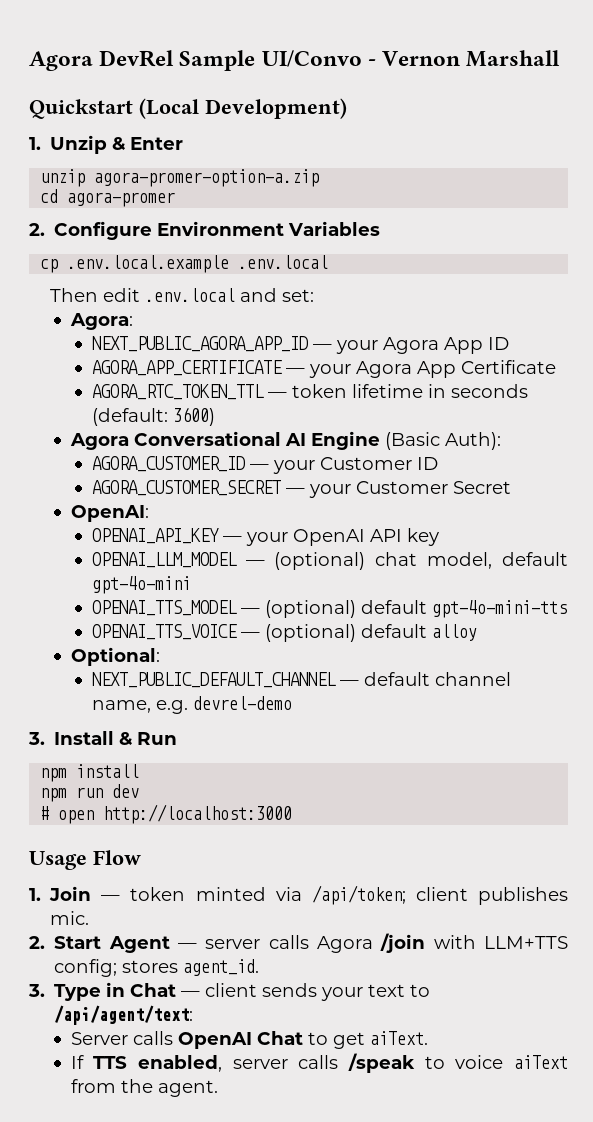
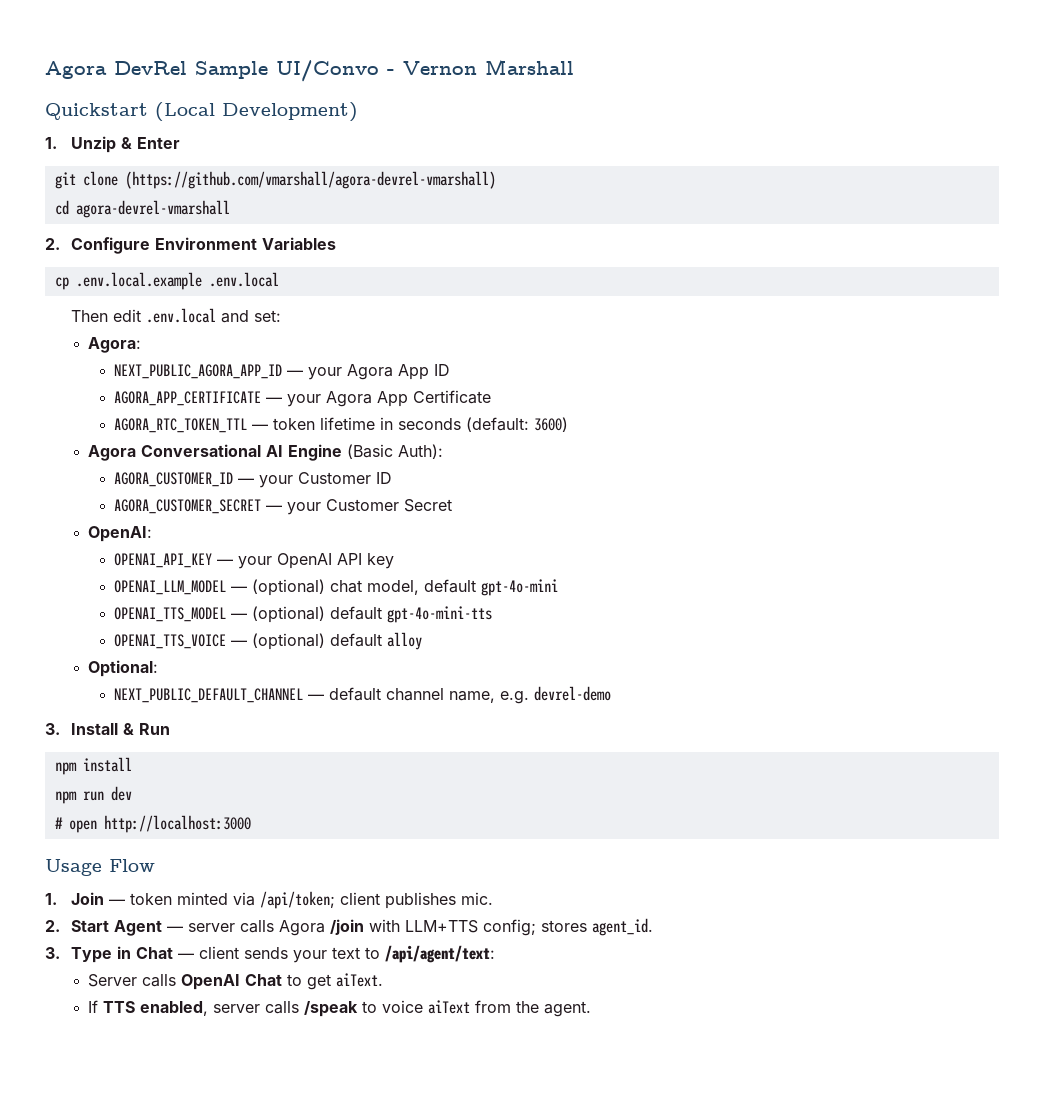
- unzip agora-promer-option-a.zip
+ git clone (https://github.com/vmarshall/agora-devrel-vmarshall)
- cd agora-promer
+ cd agora-devrel-vmarshall

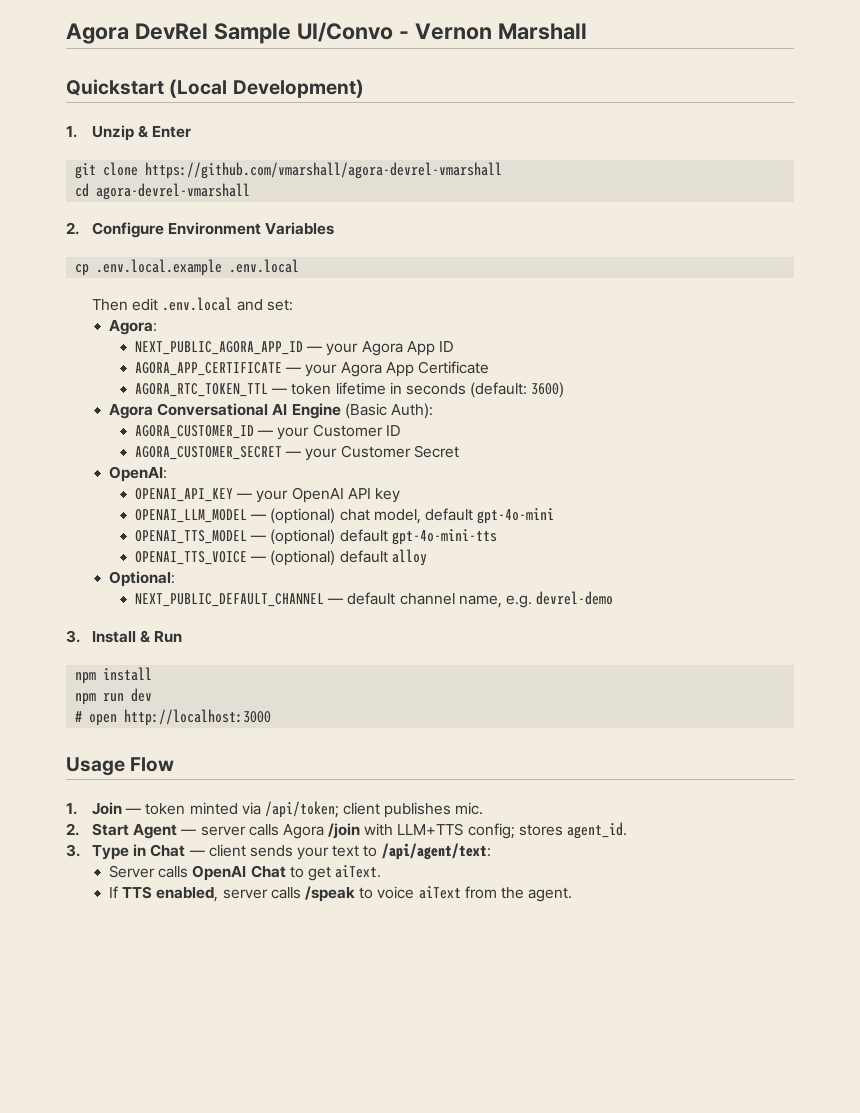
- git clone (https://github.com/vmarshall/agora-devrel-vmarshall)
+ git clone https://github.com/vmarshall/agora-devrel-vmarshall

